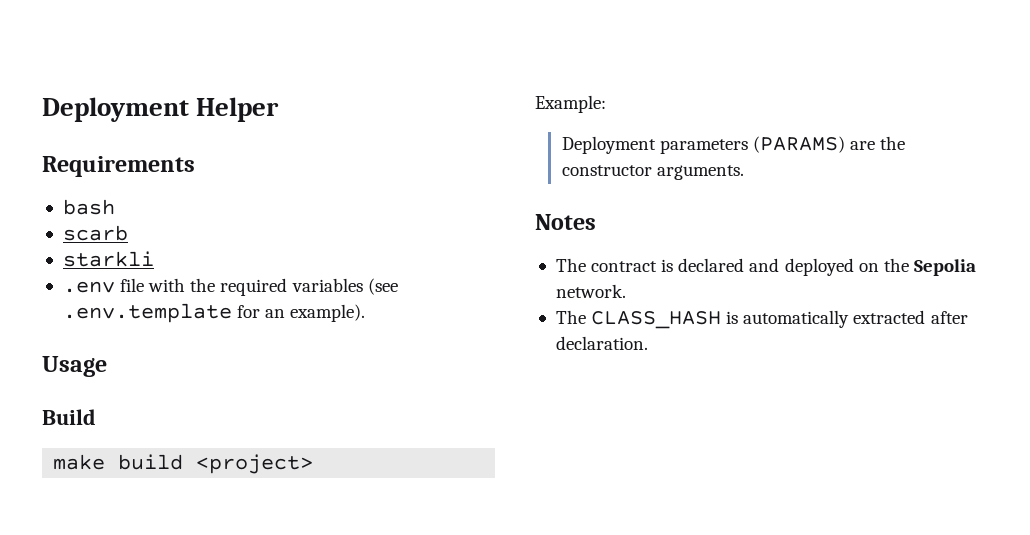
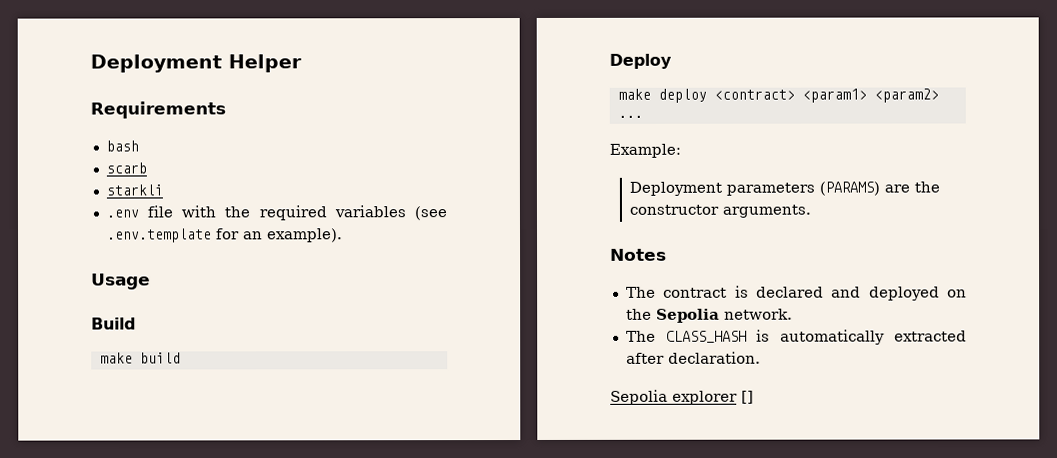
- make build <project>
+ make build
+ Deploy
+ make deploy <contract> <param1> <param2> ...
+ Sepolia explorer []

